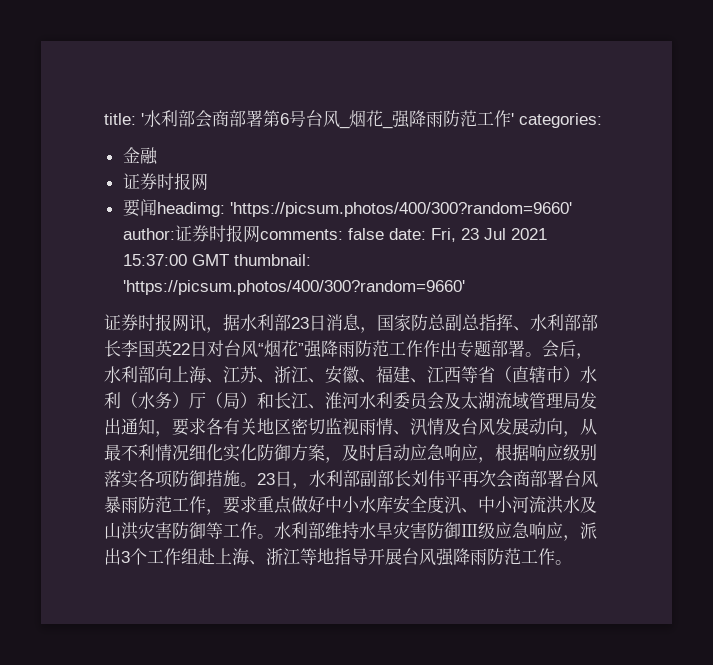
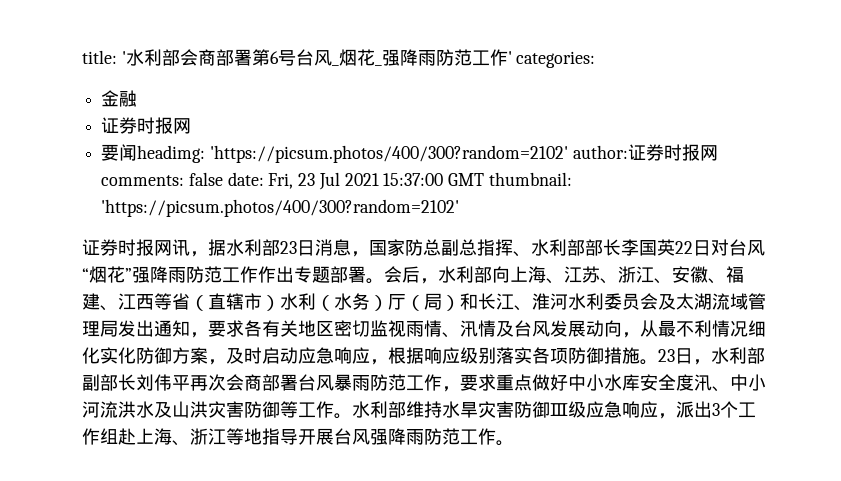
- 要闻headimg: 'https://picsum.photos/400/300?random=9660' author:证券时报网comments: false date: Fri, 23 Jul 2021 15:37:00 GMT thumbnail: 'https://picsum.photos/400/300?random=9660'
+ 要闻headimg: 'https://picsum.photos/400/300?random=2102' author:证券时报网comments: false date: Fri, 23 Jul 2021 15:37:00 GMT thumbnail: 'https://picsum.photos/400/300?random=2102'

